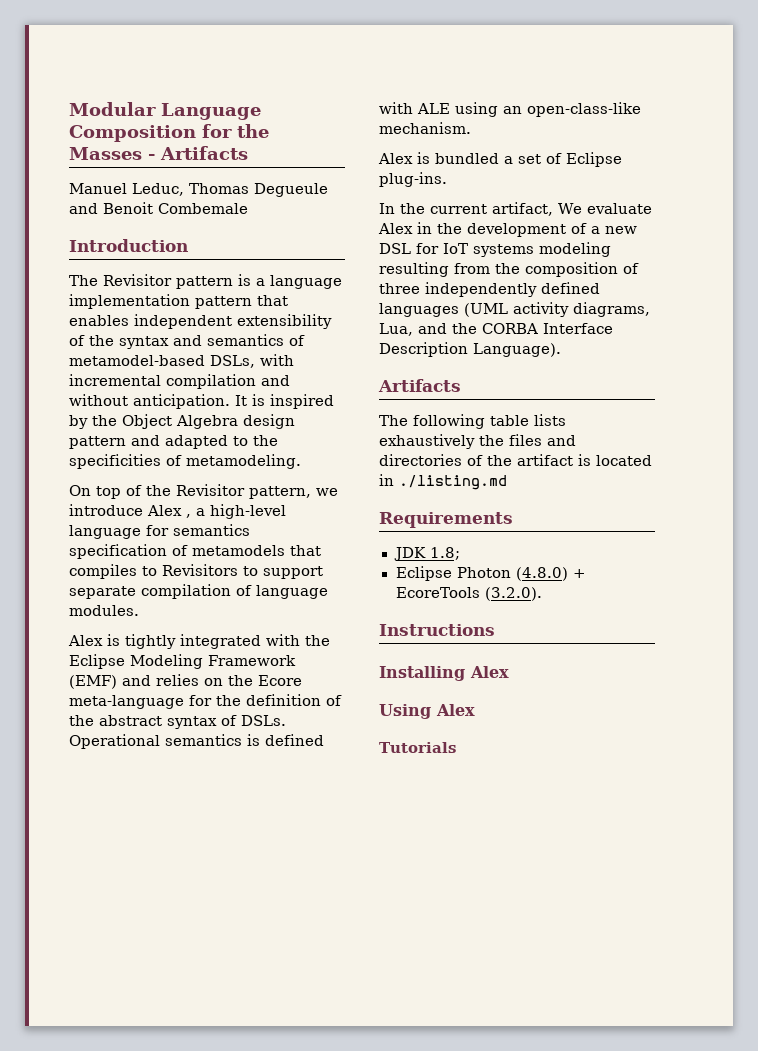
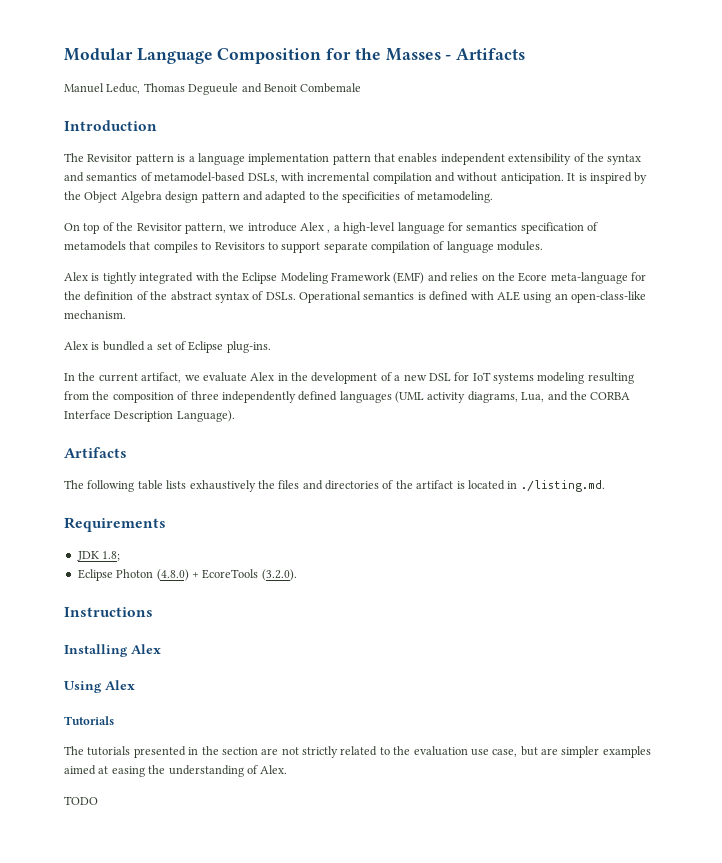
- In the current artifact, We evaluate Alex in the development of a new DSL for IoT systems modeling resulting from the composition of three independently defined languages (UML activity diagrams, Lua, and the CORBA Interface Description Language).
+ In the current artifact, we evaluate Alex in the development of a new DSL for IoT systems modeling resulting from the composition of three independently defined languages (UML activity diagrams, Lua, and the CORBA Interface Description Language).
- The following table lists exhaustively the files and directories of the artifact is located in ./listing.md
+ The following table lists exhaustively the files and directories of the artifact is located in ./listing.md.
+ The tutorials presented in the section are not strictly related to the evaluation use case, but are simpler examples aimed at easing the understanding of Alex.
+ TODO

